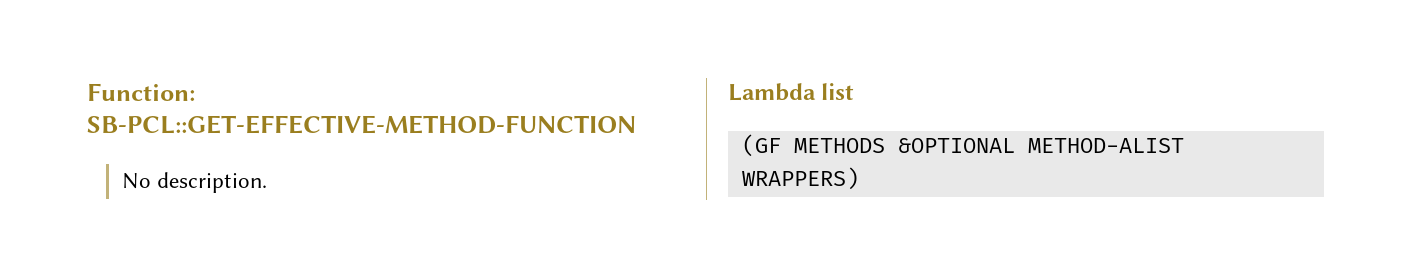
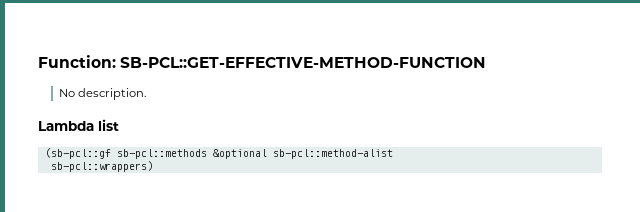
- (GF METHODS &OPTIONAL METHOD-ALIST WRAPPERS)
+ (sb-pcl::gf sb-pcl::methods &optional sb-pcl::method-alist
+ sb-pcl::wrappers)

